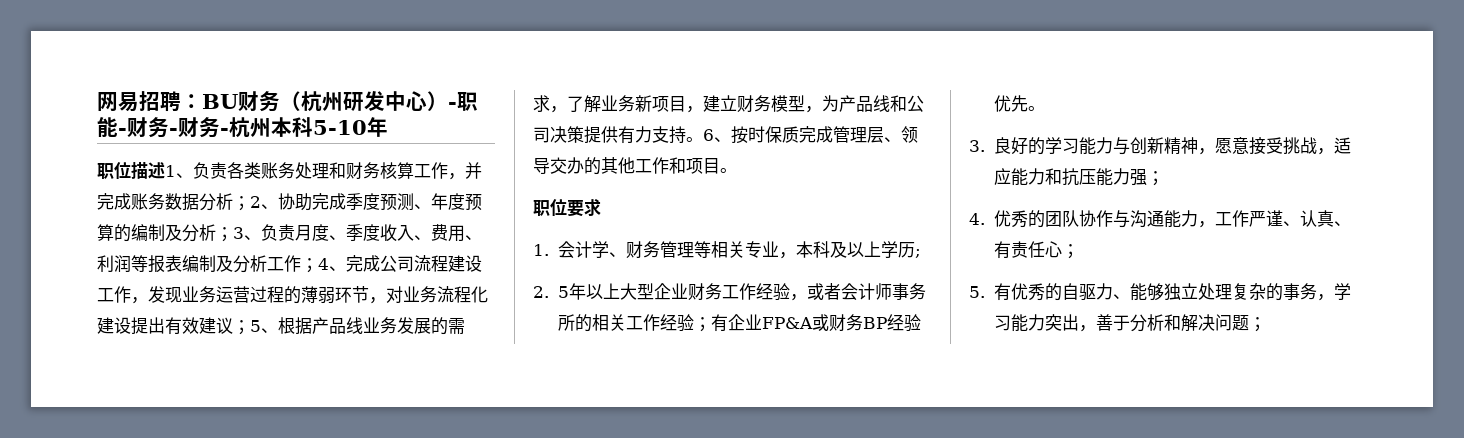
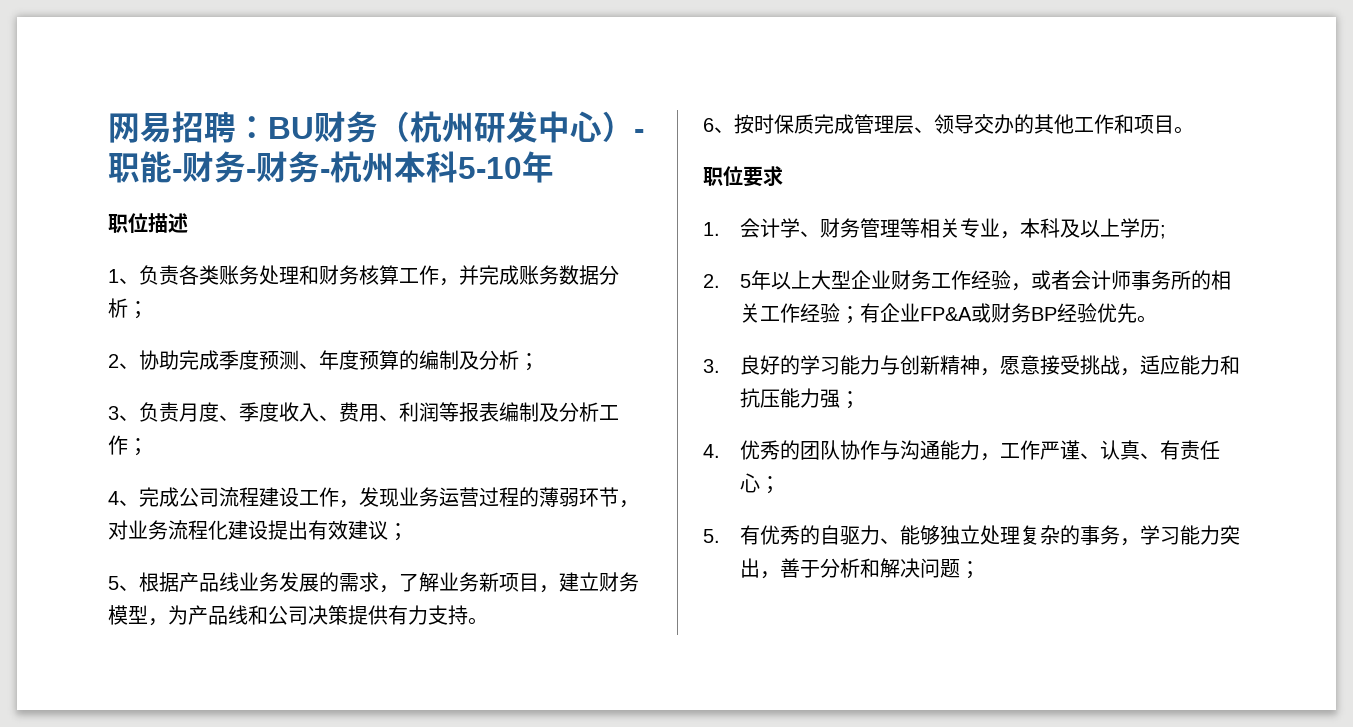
- 职位描述1、负责各类账务处理和财务核算工作，并完成账务数据分析；2、协助完成季度预测、年度预算的编制及分析；3、负责月度、季度收入、费用、利润等报表编制及分析工作；4、完成公司流程建设工作，发现业务运营过程的薄弱环节，对业务流程化建设提出有效建议；5、根据产品线业务发展的需求，了解业务新项目，建立财务模型，为产品线和公司决策提供有力支持。6、按时保质完成管理层、领导交办的其他工作和项目。
+ 职位描述
+ 1、负责各类账务处理和财务核算工作，并完成账务数据分析；
+ 2、协助完成季度预测、年度预算的编制及分析；
+ 3、负责月度、季度收入、费用、利润等报表编制及分析工作；
+ 4、完成公司流程建设工作，发现业务运营过程的薄弱环节，对业务流程化建设提出有效建议；
+ 5、根据产品线业务发展的需求，了解业务新项目，建立财务模型，为产品线和公司决策提供有力支持。
+ 6、按时保质完成管理层、领导交办的其他工作和项目。

